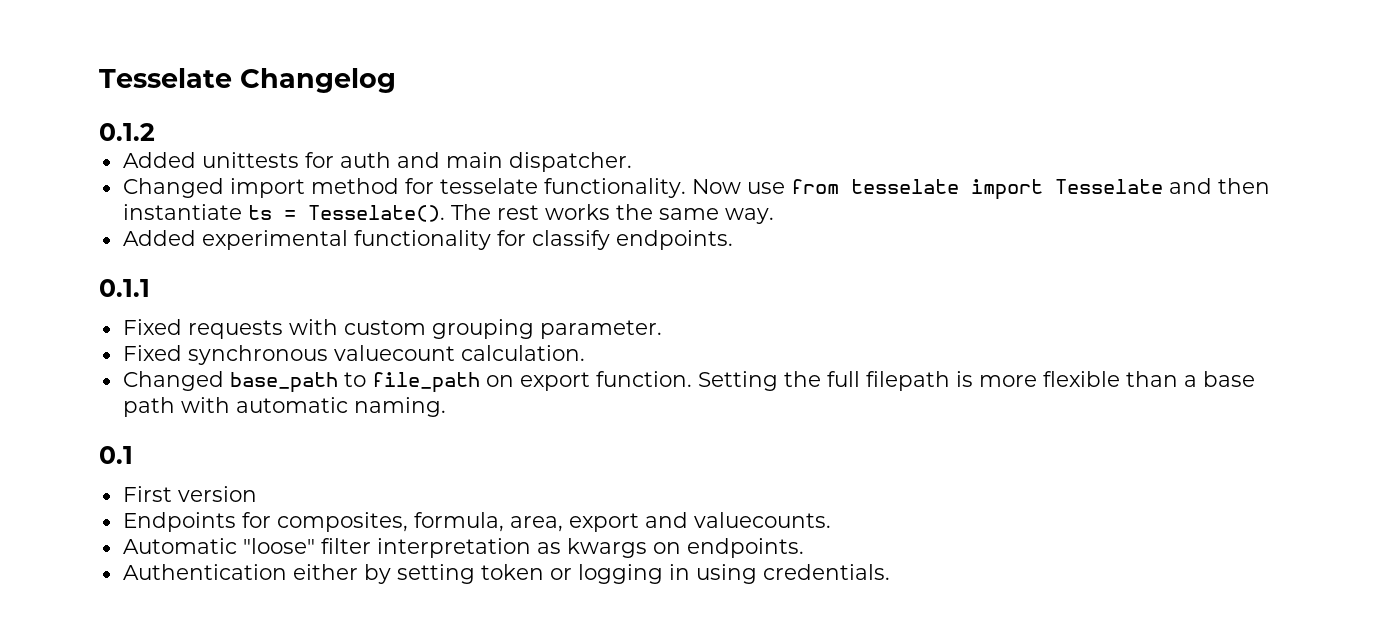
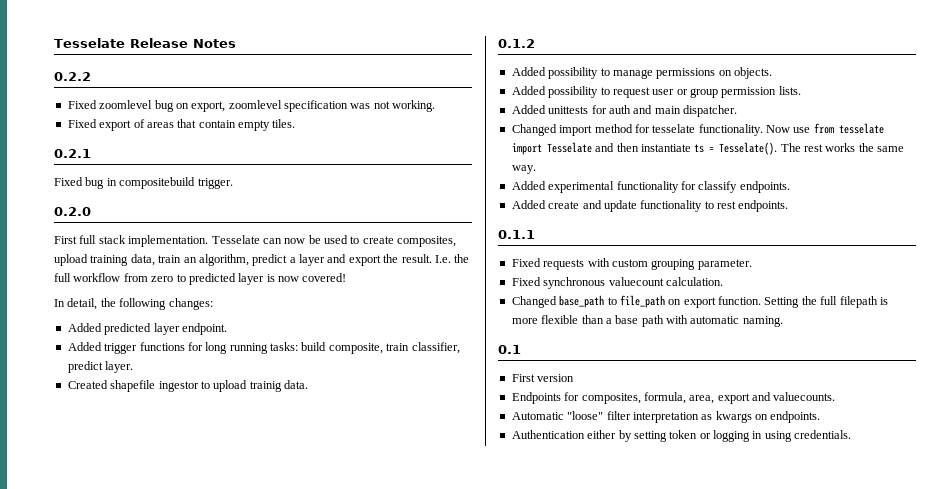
- Tesselate Changelog
+ Tesselate Release Notes
+ 0.2.2
+ Fixed zoomlevel bug on export, zoomlevel specification was not working.
+ Fixed export of areas that contain empty tiles.
+ 0.2.1
+ Fixed bug in compositebuild trigger.
+ 0.2.0
+ First full stack implementation. Tesselate can now be used to create composites, upload training data, train an algorithm, predict a layer and export the result. I.e. the full workflow from zero to predicted layer is now covered!
+ In detail, the following changes:
+ Added predicted layer endpoint.
+ Added trigger functions for long running tasks: build composite, train classifier, predict layer.
+ Created shapefile ingestor to upload trainig data.
  0.1.2
+ Added possibility to manage permissions on objects.
+ Added possibility to request user or group permission lists.
+ Added create and update functionality to rest endpoints.

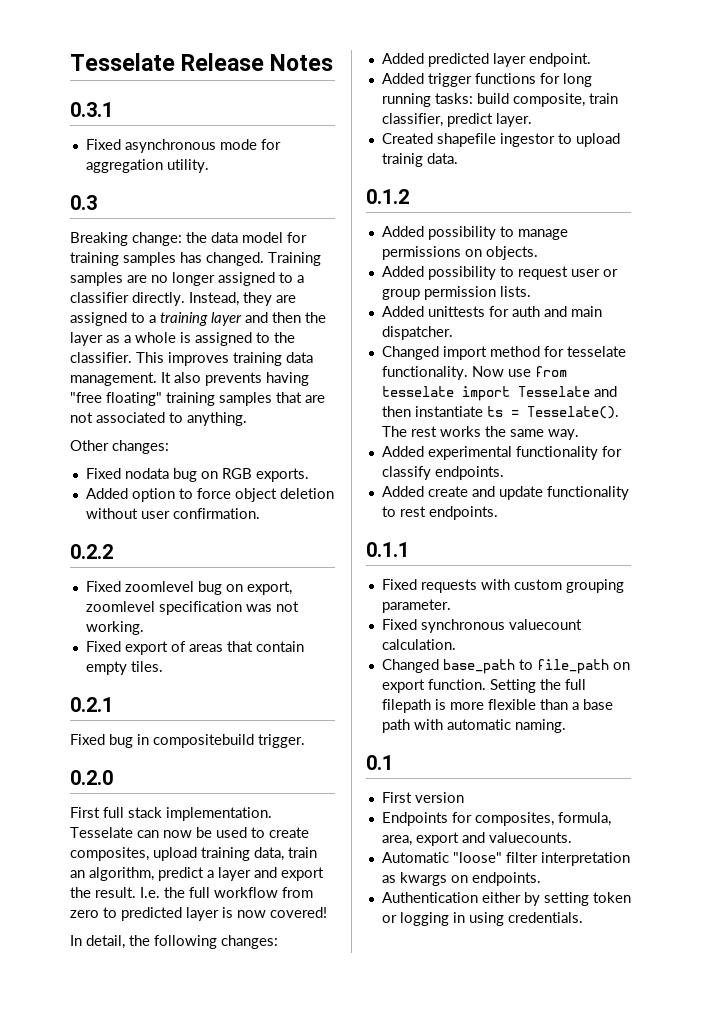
+ 0.3.1
+ Fixed asynchronous mode for aggregation utility.
+ 0.3
+ Breaking change: the data model for training samples has changed. Training samples are no longer assigned to a classifier directly. Instead, they are assigned to a training layer and then the layer as a whole is assigned to the classifier. This improves training data management. It also prevents having "free floating" training samples that are not associated to anything.
+ Other changes:
+ Fixed nodata bug on RGB exports.
+ Added option to force object deletion without user confirmation.

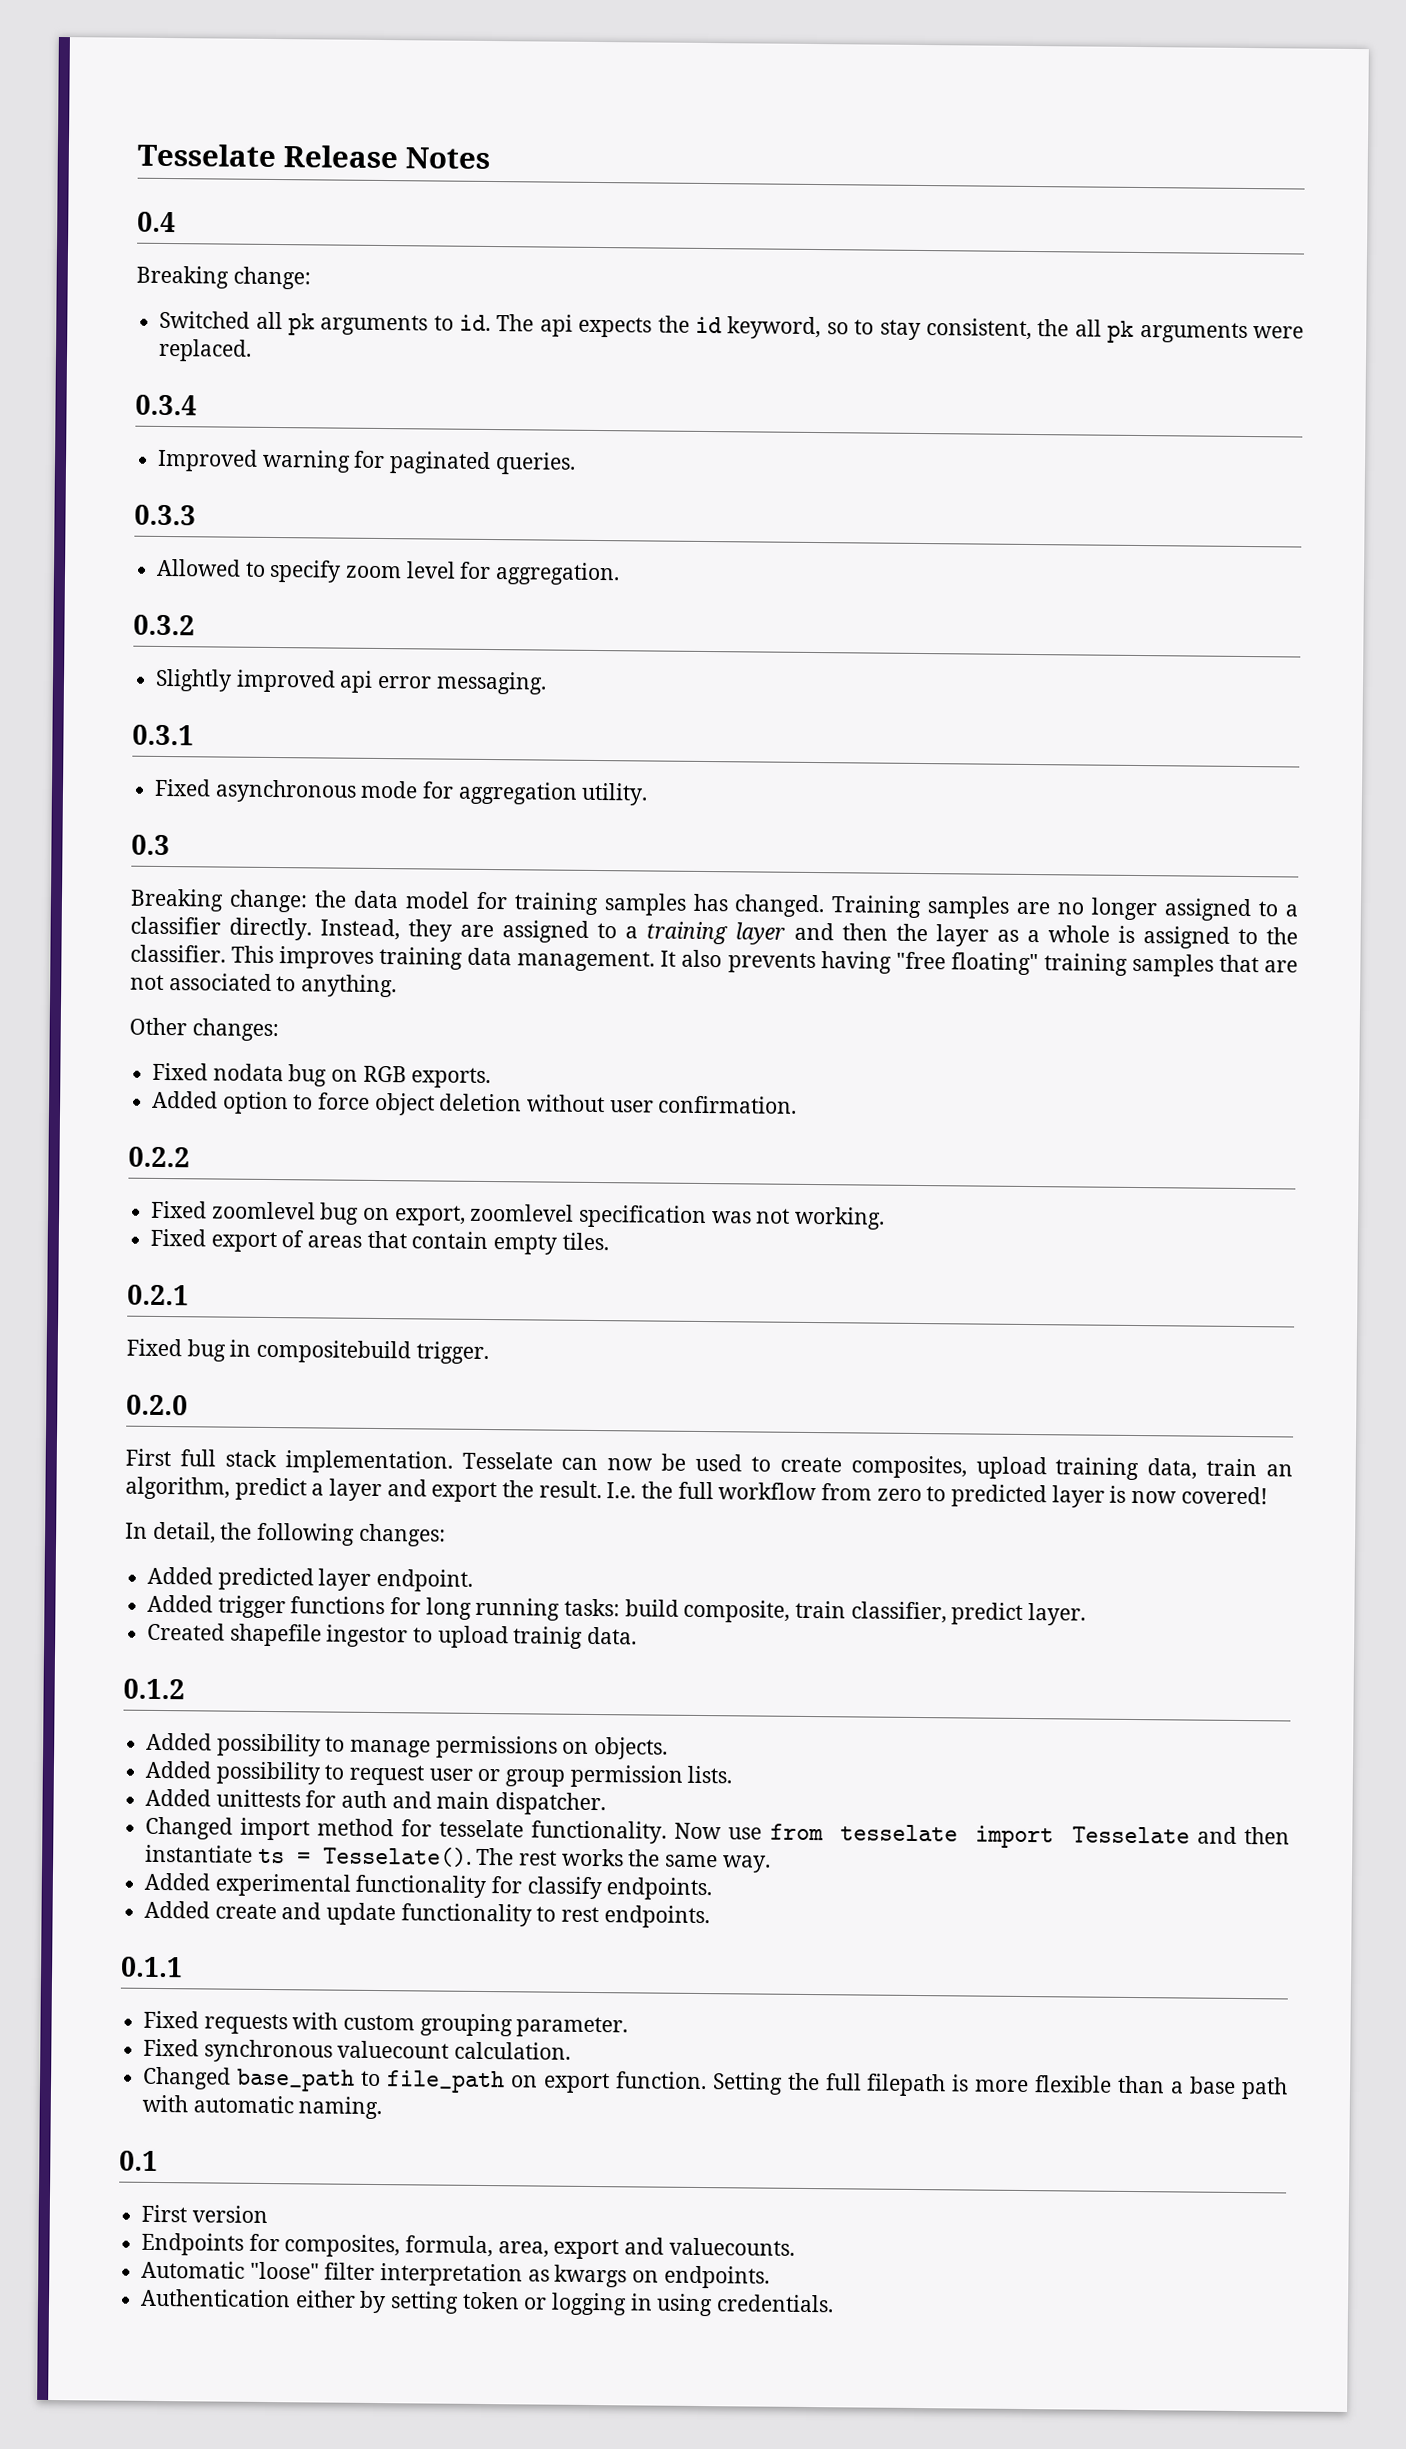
+ 0.4
+ Breaking change:
+ Switched all pk arguments to id. The api expects the id keyword, so to stay consistent, the all pk arguments were replaced.
+ 0.3.4
+ Improved warning for paginated queries.
+ 0.3.3
+ Allowed to specify zoom level for aggregation.
+ 0.3.2
+ Slightly improved api error messaging.

